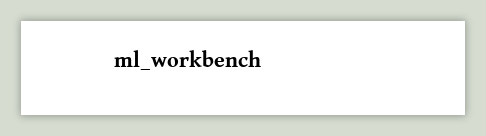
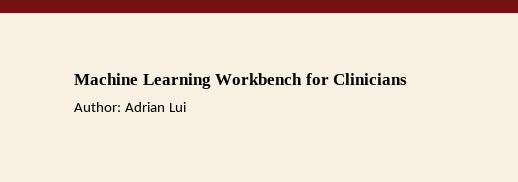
- ml_workbench
+ Machine Learning Workbench for Clinicians
+ Author: Adrian Lui

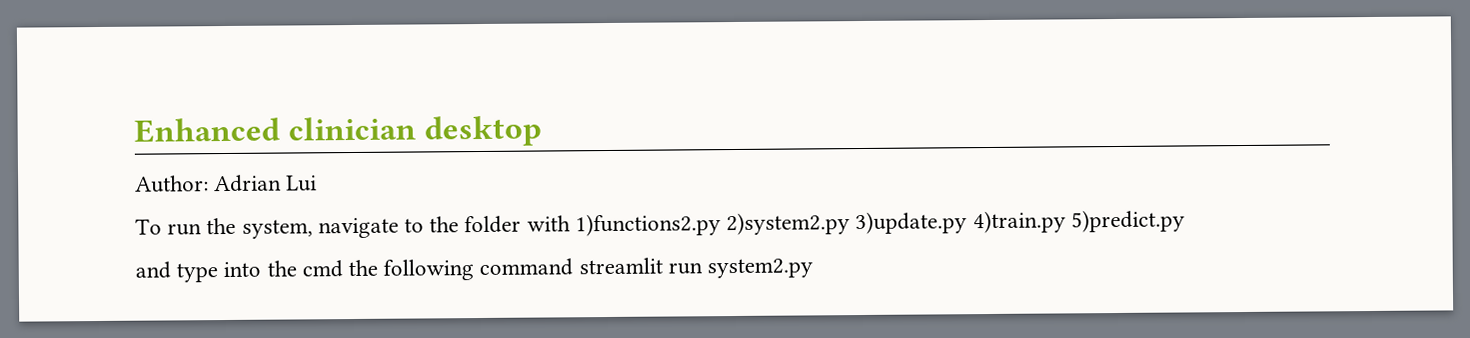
- Machine Learning Workbench for Clinicians
+ Enhanced clinician desktop
  Author: Adrian Lui
+ To run the system, navigate to the folder with 1)functions2.py 2)system2.py 3)update.py 4)train.py 5)predict.py
+ and type into the cmd the following command streamlit run system2.py

